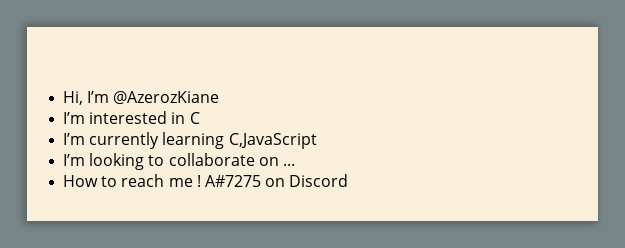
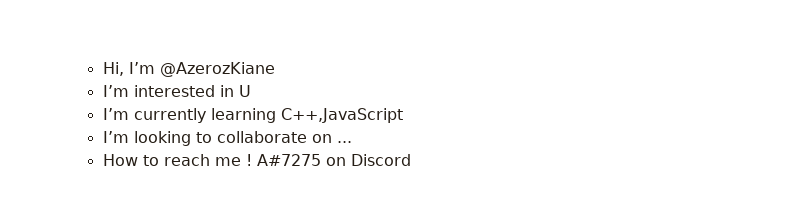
- I’m interested in C
+ I’m interested in U
- I’m currently learning C,JavaScript
+ I’m currently learning C++,JavaScript

